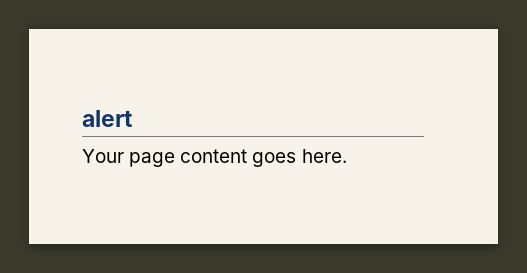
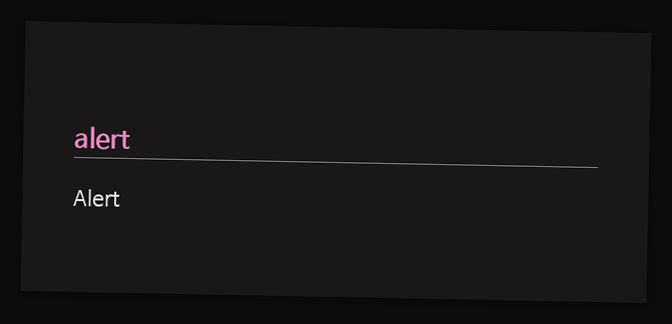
- Your page content goes here.
+ Alert

